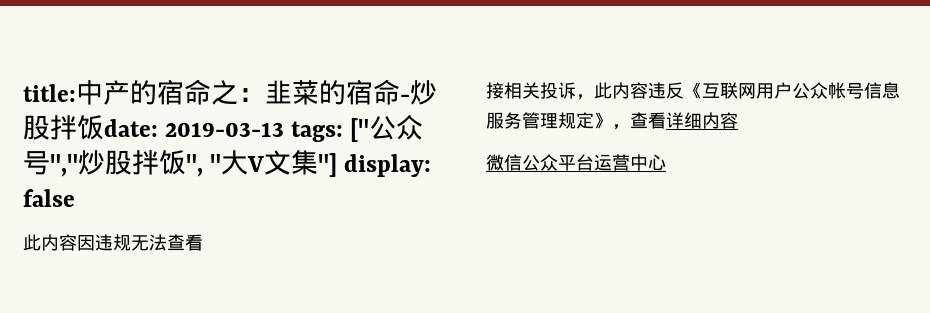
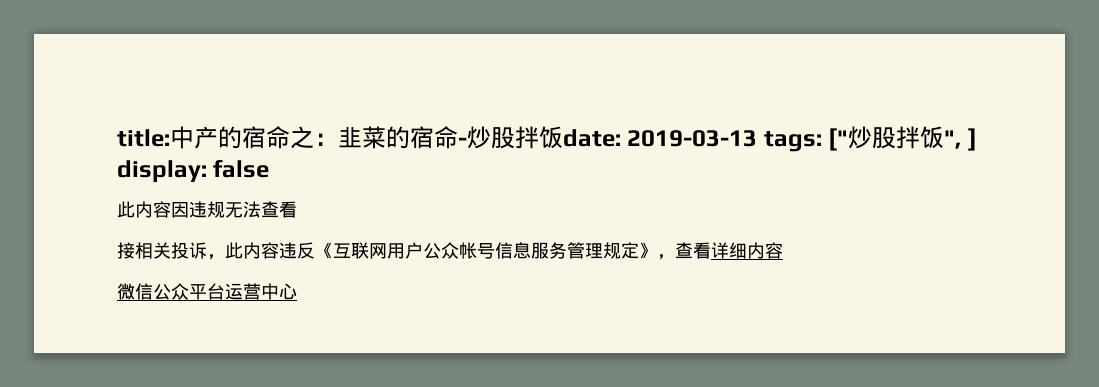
- title:中产的宿命之：韭菜的宿命-炒股拌饭date: 2019-03-13 tags: ["公众号","炒股拌饭", "大V文集"] display: false
+ title:中产的宿命之：韭菜的宿命-炒股拌饭date: 2019-03-13 tags: ["炒股拌饭", ] display: false

